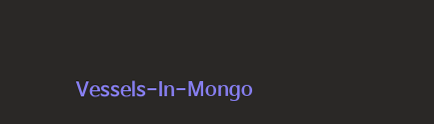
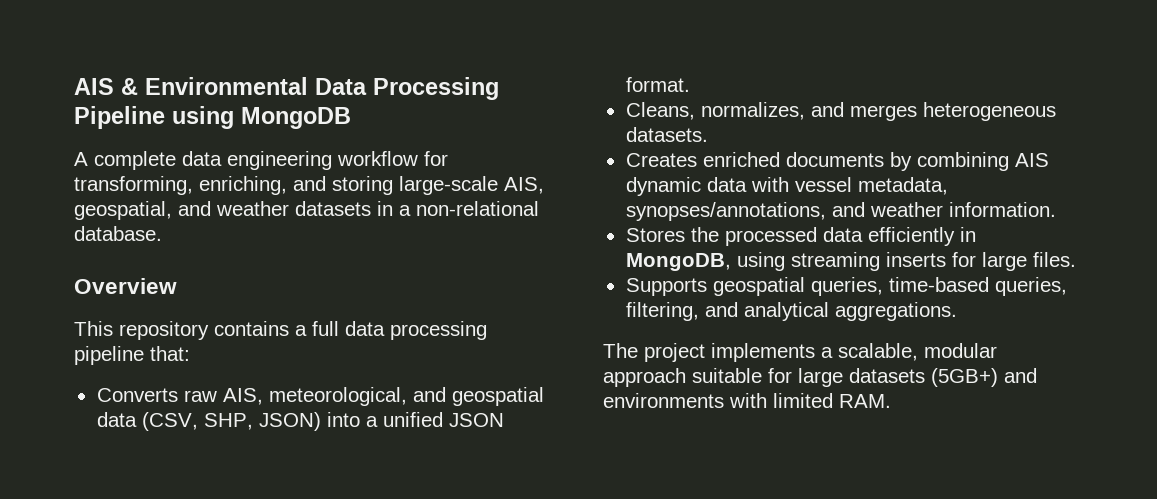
- Vessels-In-Mongo
+ AIS & Environmental Data Processing Pipeline using MongoDB
+ A complete data engineering workflow for transforming, enriching, and storing large-scale AIS, geospatial, and weather datasets in a non-relational database.
+ Overview
+ This repository contains a full data processing pipeline that:
+ Converts raw AIS, meteorological, and geospatial data (CSV, SHP, JSON) into a unified JSON format.
+ Cleans, normalizes, and merges heterogeneous datasets.
+ Creates enriched documents by combining AIS dynamic data with vessel metadata, synopses/annotations, and weather information.
+ Stores the processed data efficiently in MongoDB, using streaming inserts for large files.
+ Supports geospatial queries, time-based queries, filtering, and analytical aggregations.
+ The project implements a scalable, modular approach suitable for large datasets (5GB+) and environments with limited RAM.

